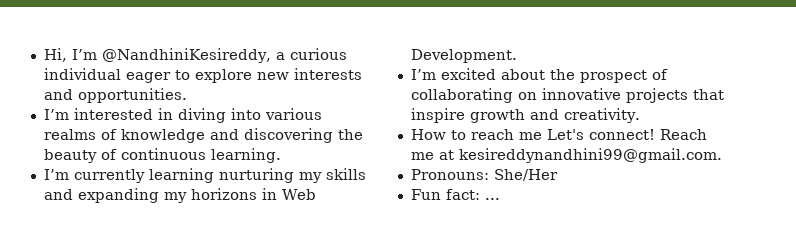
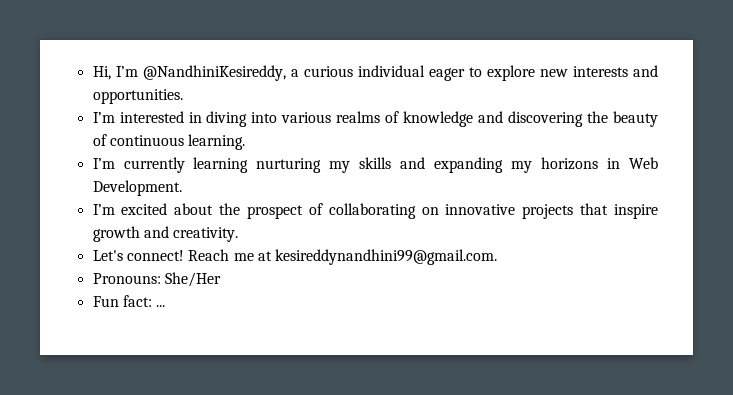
- How to reach me Let's connect!
+ Let's connect!

